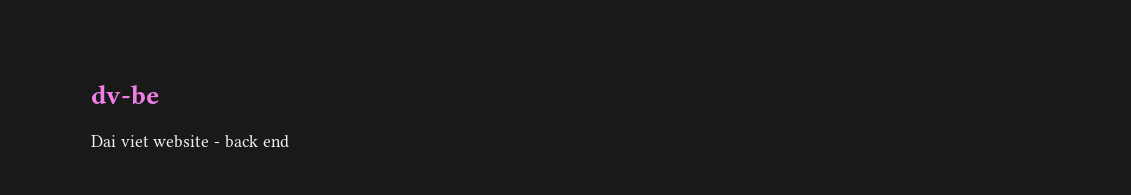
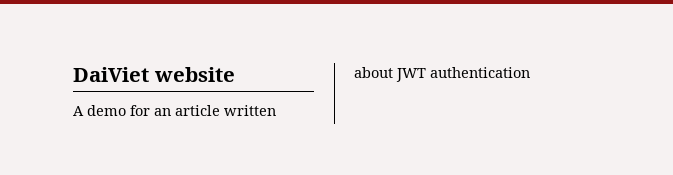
- dv-be
- Dai viet website - back end
+ DaiViet website
+ A demo for an article written about JWT authentication

